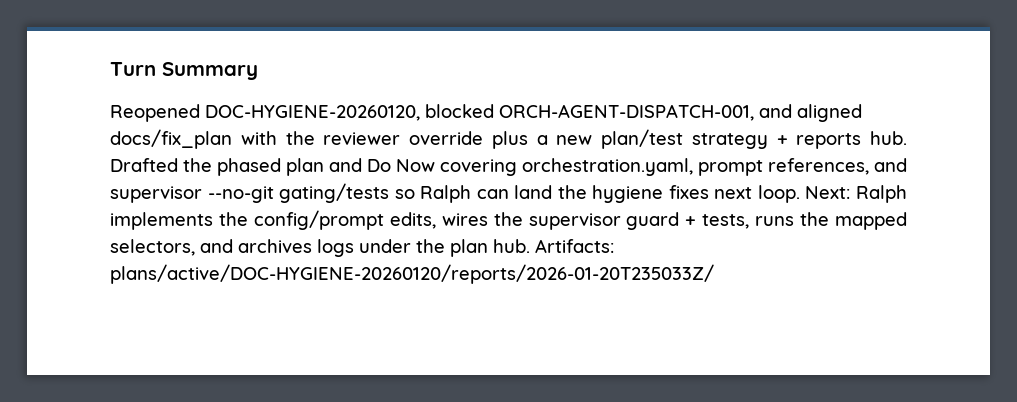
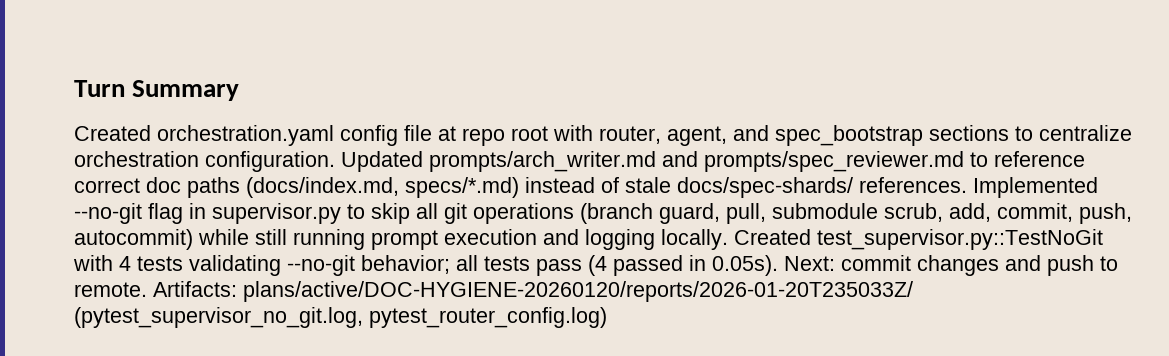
- Reopened DOC-HYGIENE-20260120, blocked ORCH-AGENT-DISPATCH-001, and aligned docs/fix_plan with the reviewer override plus a new plan/test strategy + reports hub. Drafted the phased plan and Do Now covering orchestration.yaml, prompt references, and supervisor --no-git gating/tests so Ralph can land the hygiene fixes next loop. Next: Ralph implements the config/prompt edits, wires the supervisor guard + tests, runs the mapped selectors, and archives logs under the plan hub. Artifacts: plans/active/DOC-HYGIENE-20260120/reports/2026-01-20T235033Z/
+ Created orchestration.yaml config file at repo root with router, agent, and spec_bootstrap sections to centralize orchestration configuration. Updated prompts/arch_writer.md and prompts/spec_reviewer.md to reference correct doc paths (docs/index.md, specs/*.md) instead of stale docs/spec-shards/ references. Implemented --no-git flag in supervisor.py to skip all git operations (branch guard, pull, submodule scrub, add, commit, push, autocommit) while still running prompt execution and logging locally. Created test_supervisor.py::TestNoGit with 4 tests validating --no-git behavior; all tests pass (4 passed in 0.05s). Next: commit changes and push to remote. Artifacts: plans/active/DOC-HYGIENE-20260120/reports/2026-01-20T235033Z/ (pytest_supervisor_no_git.log, pytest_router_config.log)

